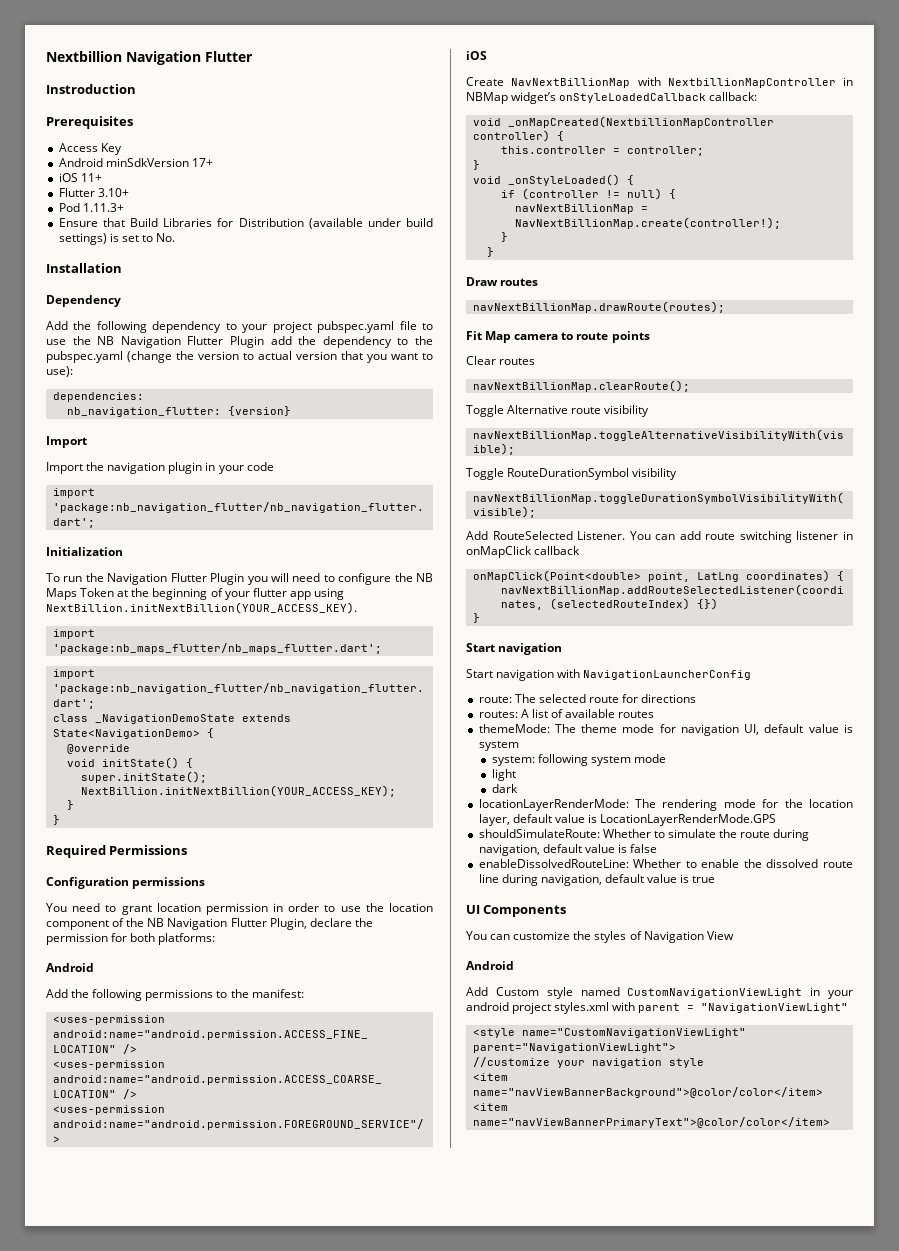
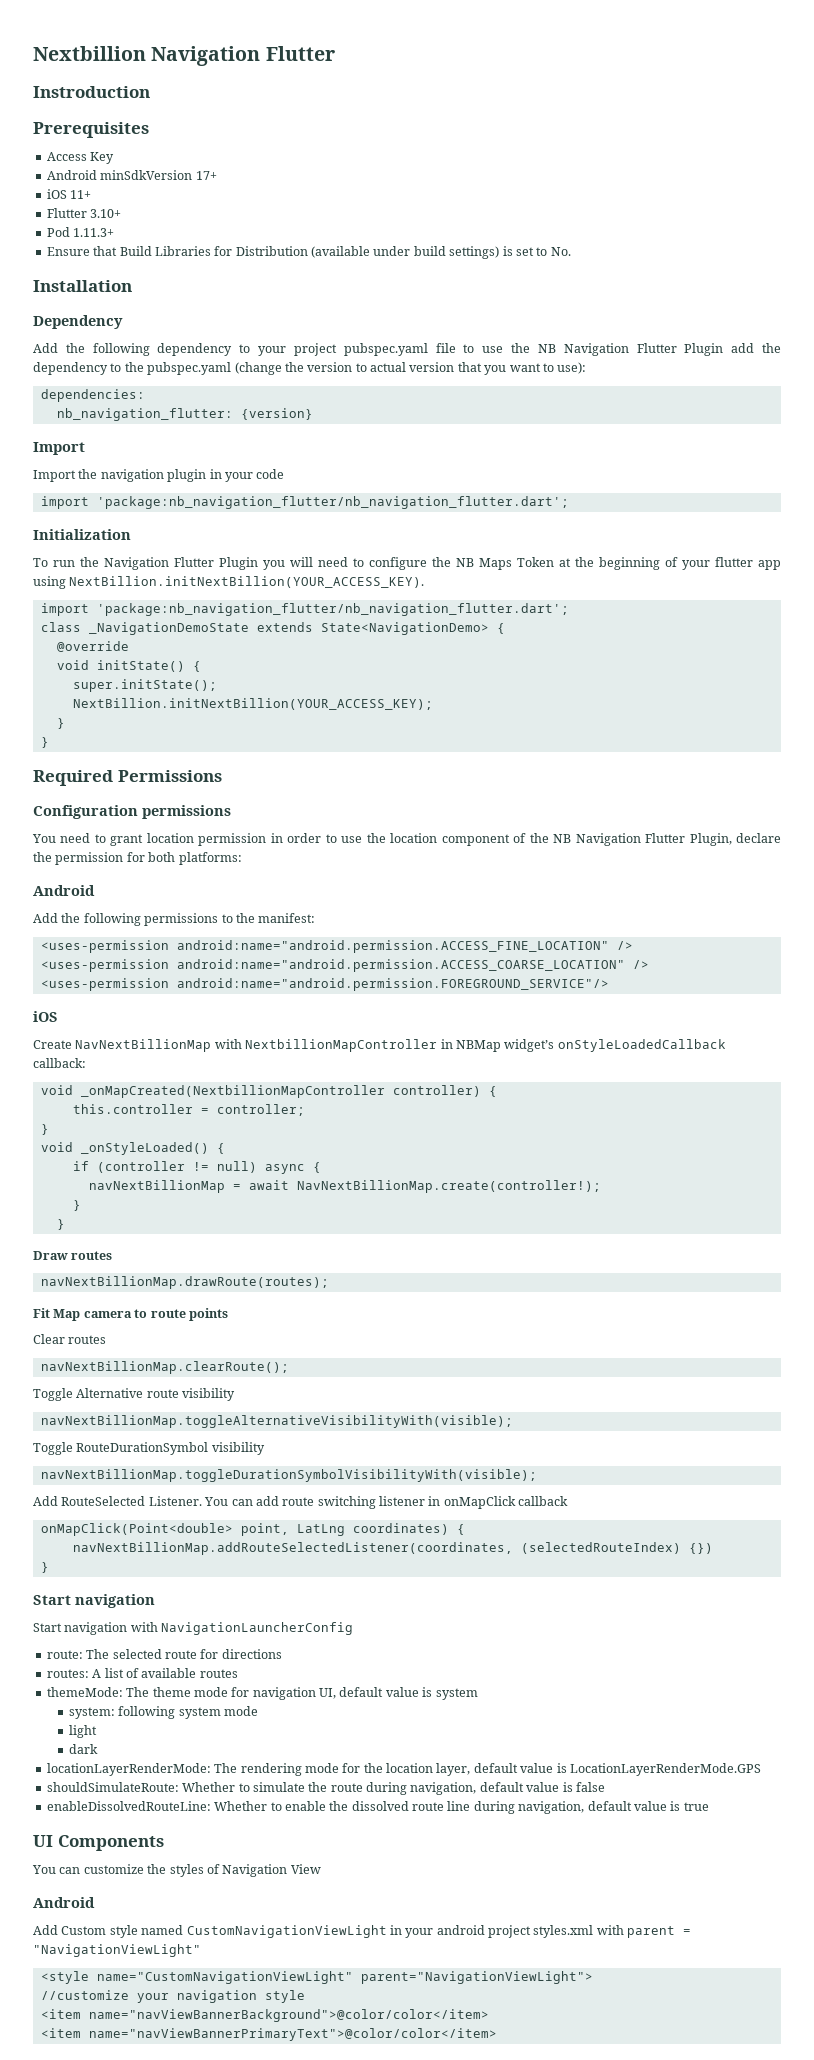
- import 'package:nb_maps_flutter/nb_maps_flutter.dart';
- if (controller != null) {
+ if (controller != null) async {
- navNextBillionMap = NavNextBillionMap.create(controller!);
+ navNextBillionMap = await NavNextBillionMap.create(controller!);

